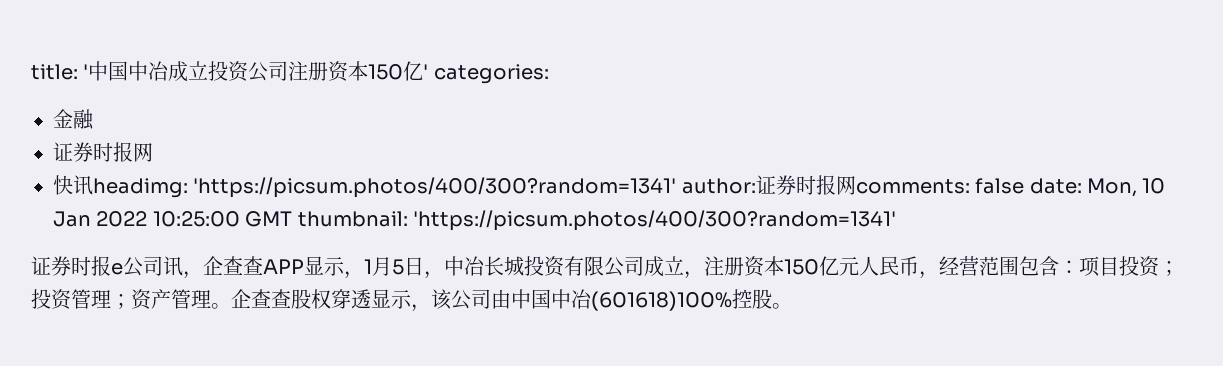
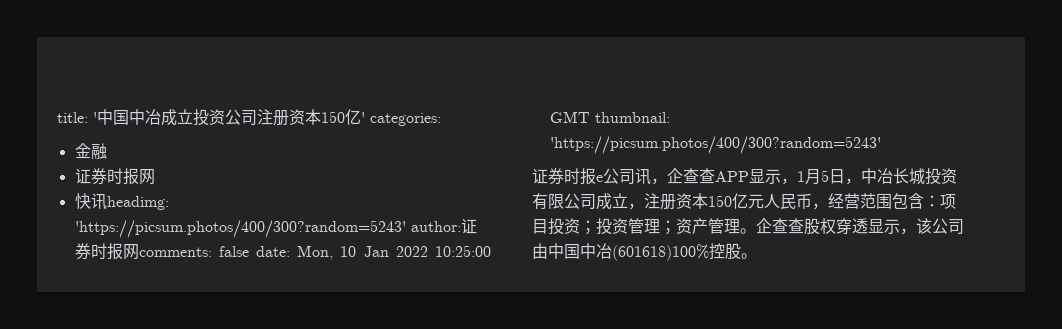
- 快讯headimg: 'https://picsum.photos/400/300?random=1341' author:证券时报网comments: false date: Mon, 10 Jan 2022 10:25:00 GMT thumbnail: 'https://picsum.photos/400/300?random=1341'
+ 快讯headimg: 'https://picsum.photos/400/300?random=5243' author:证券时报网comments: false date: Mon, 10 Jan 2022 10:25:00 GMT thumbnail: 'https://picsum.photos/400/300?random=5243'

